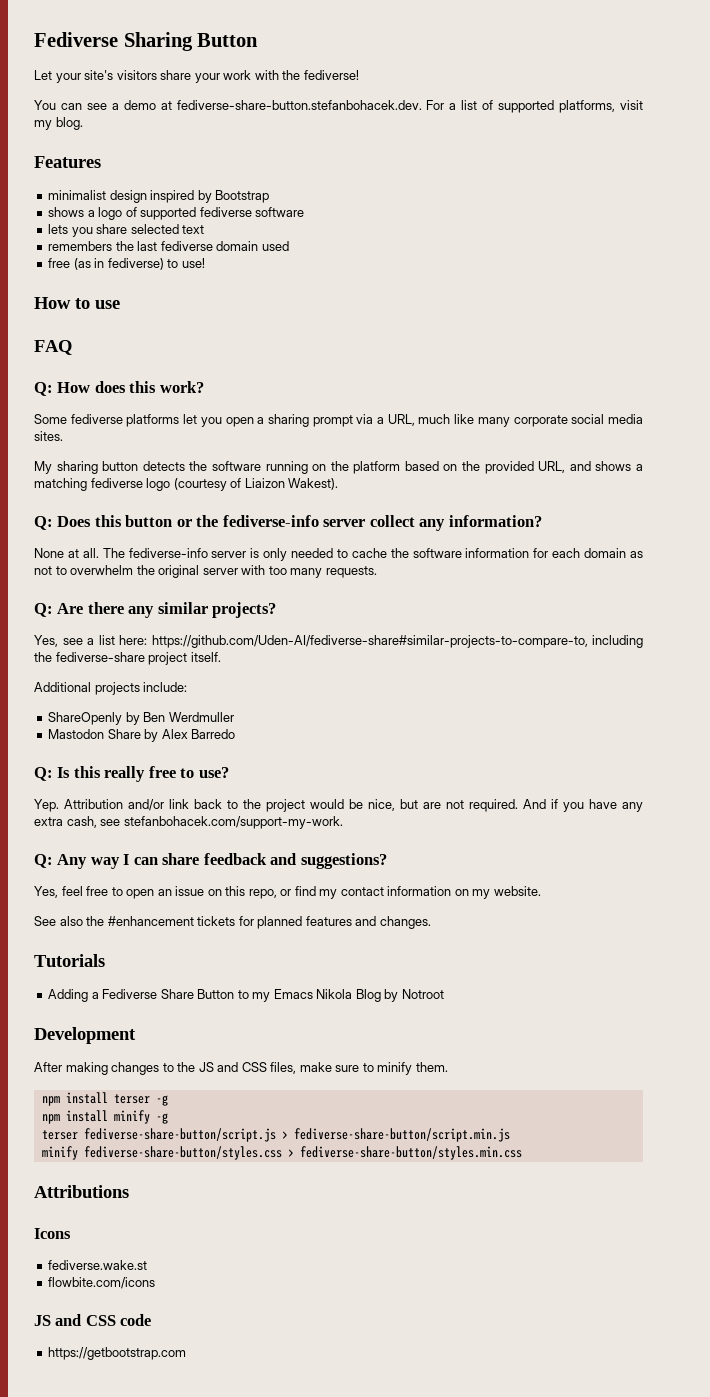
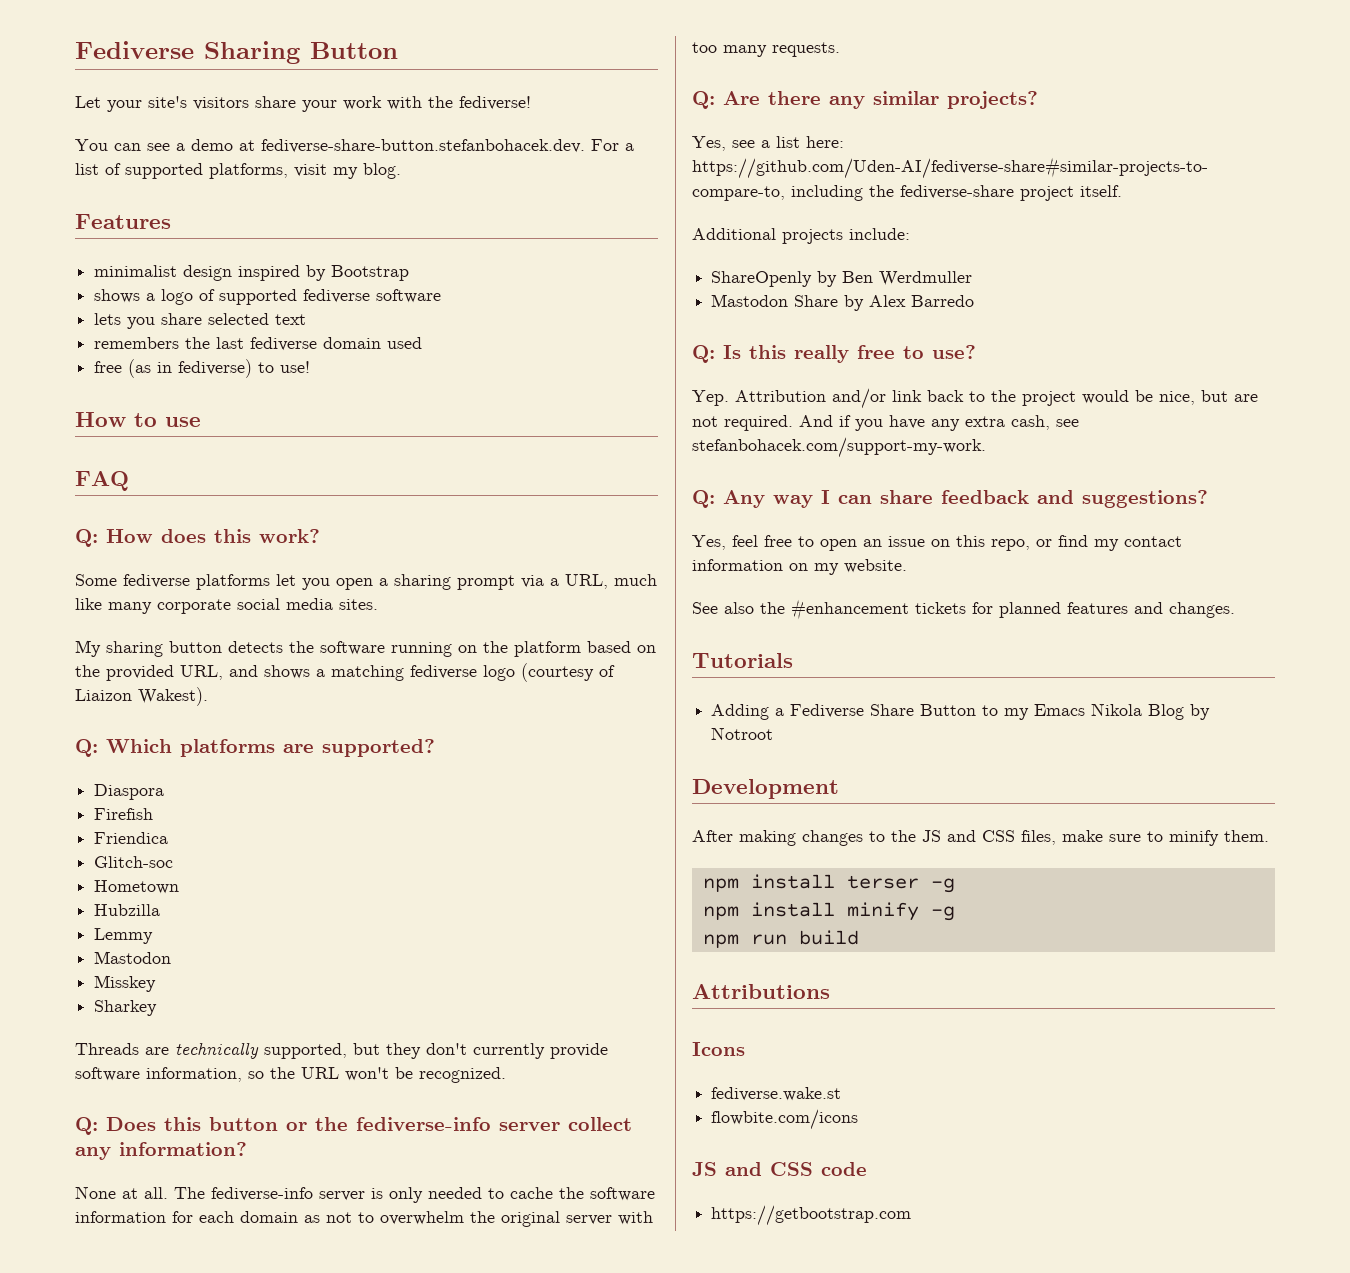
+ Q: Which platforms are supported?
+ Diaspora
+ Firefish
+ Friendica
+ Glitch-soc
+ Hometown
+ Hubzilla
+ Lemmy
+ Mastodon
+ Misskey
+ Sharkey
+ Threads are technically supported, but they don't currently provide software information, so the URL won't be recognized.
- terser fediverse-share-button/script.js > fediverse-share-button/script.min.js
- minify fediverse-share-button/styles.css > fediverse-share-button/styles.min.css
+ npm run build

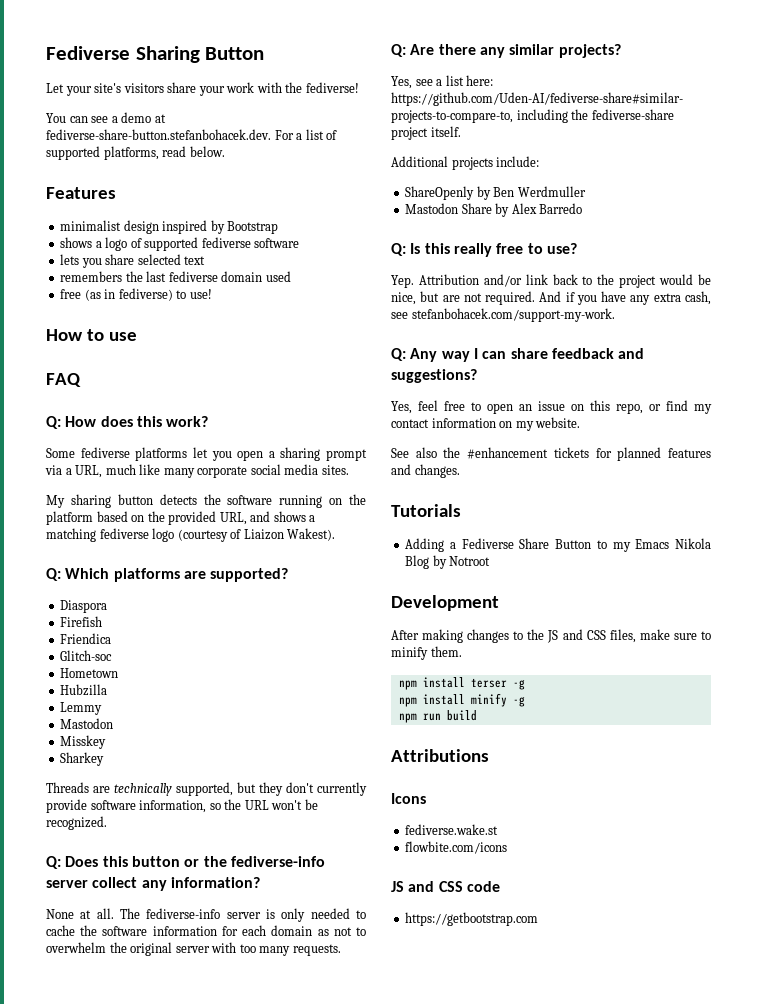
- You can see a demo at fediverse-share-button.stefanbohacek.dev. For a list of supported platforms, visit my blog.
+ You can see a demo at fediverse-share-button.stefanbohacek.dev. For a list of supported platforms, read below.

